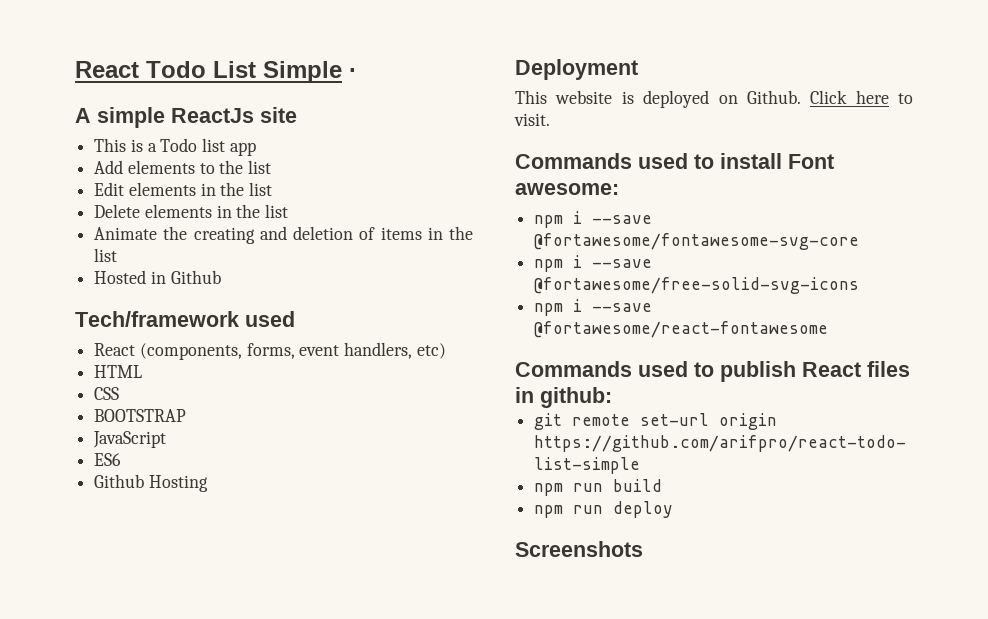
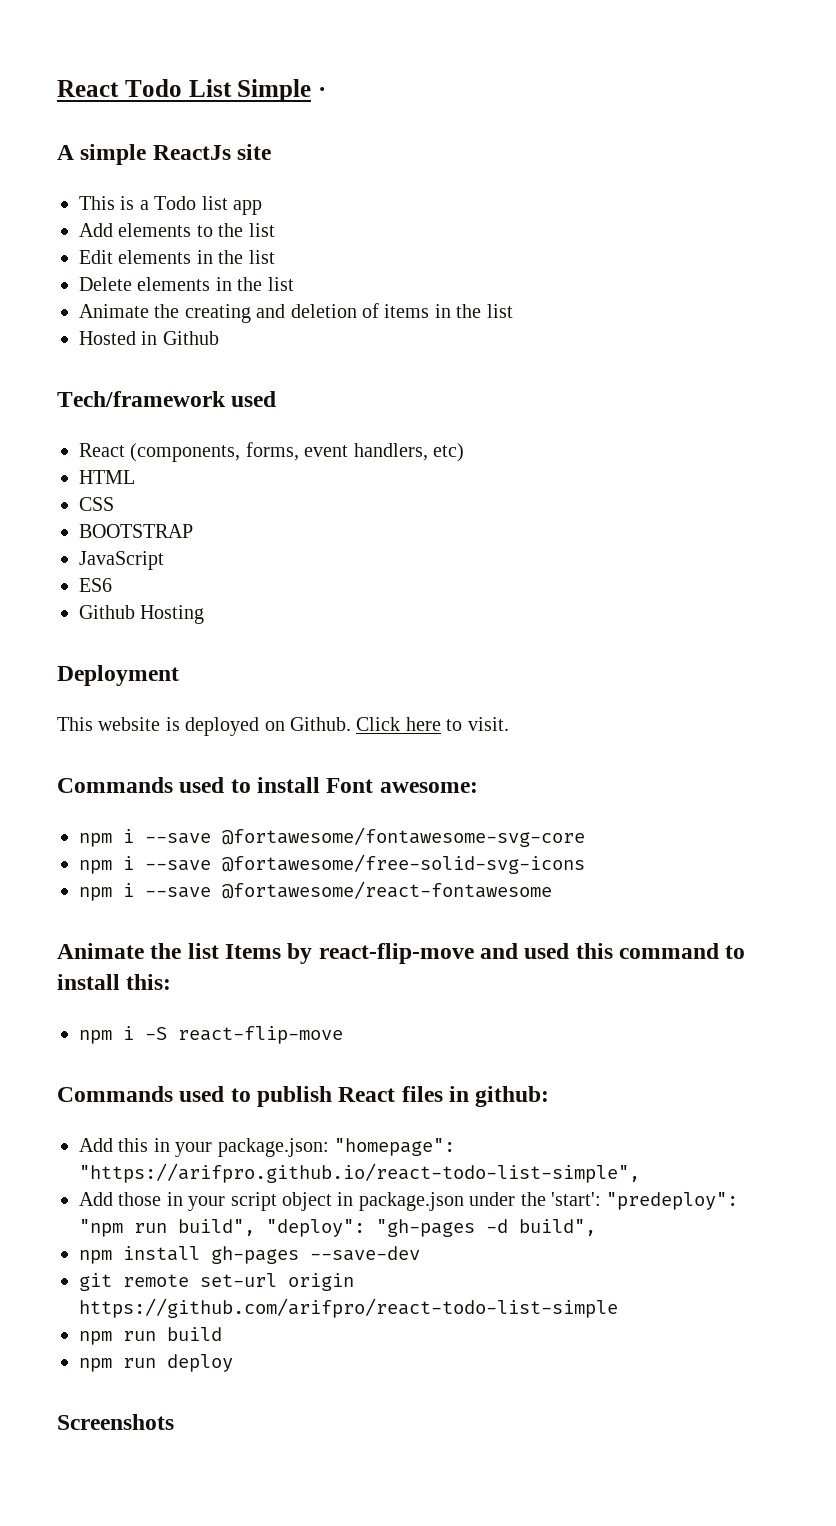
+ Animate the list Items by react-flip-move and used this command to install this:
+ npm i -S react-flip-move
+ Add this in your package.json: "homepage": "https://arifpro.github.io/react-todo-list-simple",
+ Add those in your script object in package.json under the 'start': "predeploy": "npm run build", "deploy": "gh-pages -d build",
+ npm install gh-pages --save-dev

